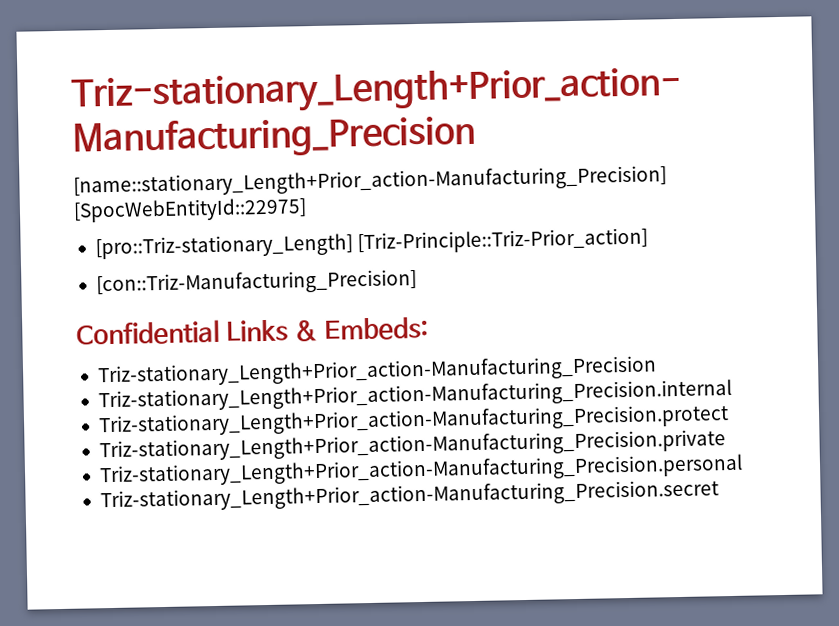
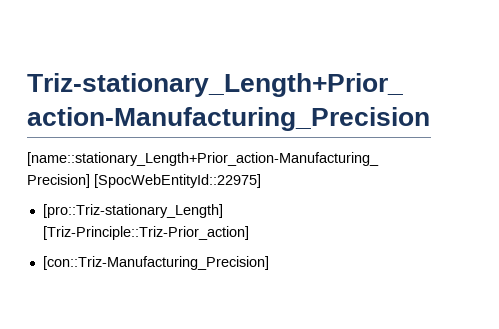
- Confidential Links & Embeds:
- Triz-stationary_Length+Prior_action-Manufacturing_Precision
- Triz-stationary_Length+Prior_action-Manufacturing_Precision.internal
- Triz-stationary_Length+Prior_action-Manufacturing_Precision.protect
- Triz-stationary_Length+Prior_action-Manufacturing_Precision.private
- Triz-stationary_Length+Prior_action-Manufacturing_Precision.personal
- Triz-stationary_Length+Prior_action-Manufacturing_Precision.secret

